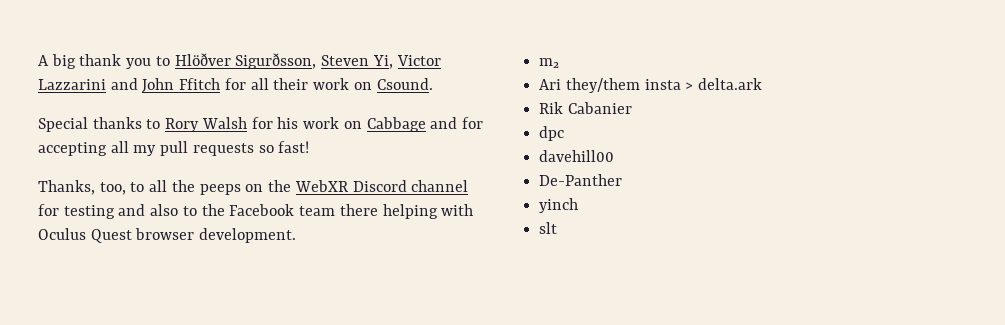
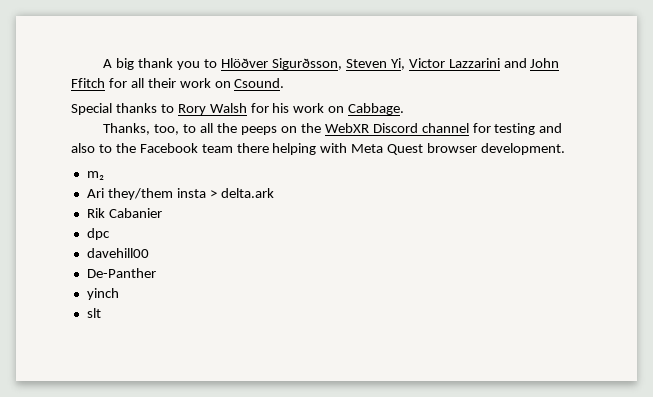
- Special thanks to Rory Walsh for his work on Cabbage and for accepting all my pull requests so fast!
+ Special thanks to Rory Walsh for his work on Cabbage.
- Thanks, too, to all the peeps on the WebXR Discord channel for testing and also to the Facebook team there helping with Oculus Quest browser development.
+ Thanks, too, to all the peeps on the WebXR Discord channel for testing and also to the Facebook team there helping with Meta Quest browser development.

